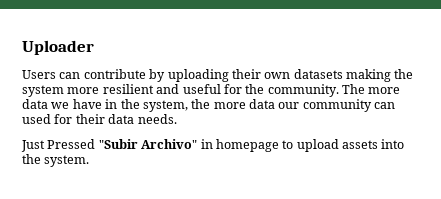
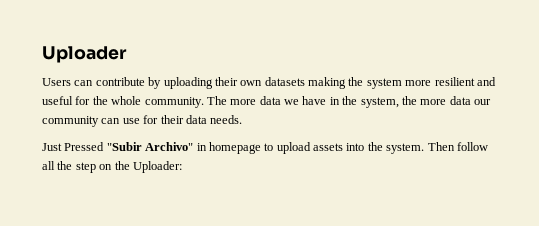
- Users can contribute by uploading their own datasets making the system more resilient and useful for the community.
+ Users can contribute by uploading their own datasets making the system more resilient and useful for the whole community.
- The more data we have in the system, the more data our community can used for their data needs.
+ The more data we have in the system, the more data our community can use for their data needs.
+ Then follow all the step on the Uploader:

